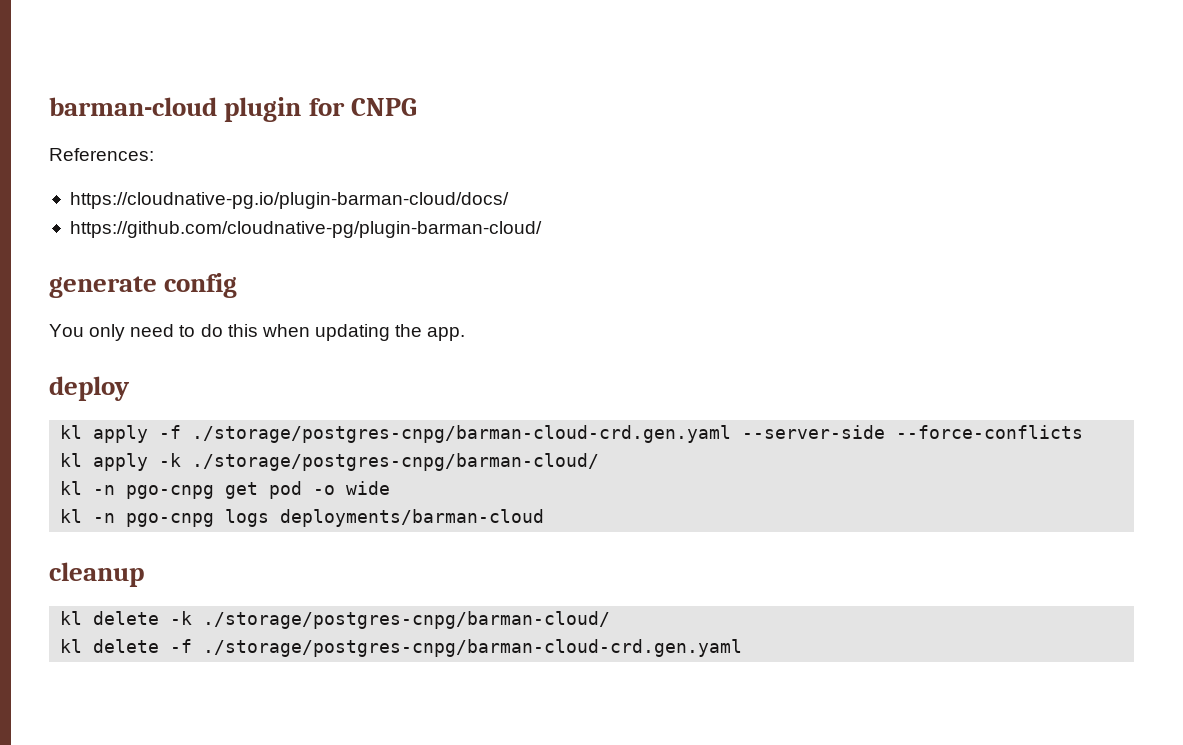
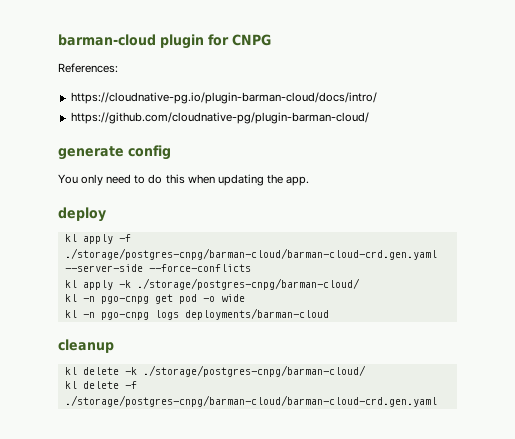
- https://cloudnative-pg.io/plugin-barman-cloud/docs/
+ https://cloudnative-pg.io/plugin-barman-cloud/docs/intro/
- kl apply -f ./storage/postgres-cnpg/barman-cloud-crd.gen.yaml --server-side --force-conflicts
+ kl apply -f ./storage/postgres-cnpg/barman-cloud/barman-cloud-crd.gen.yaml --server-side --force-conflicts
- kl delete -f ./storage/postgres-cnpg/barman-cloud-crd.gen.yaml
+ kl delete -f ./storage/postgres-cnpg/barman-cloud/barman-cloud-crd.gen.yaml

